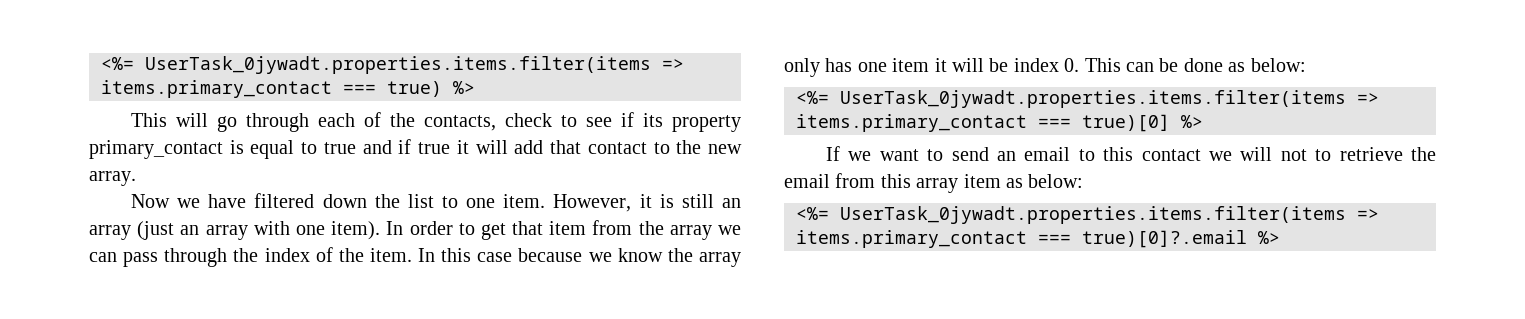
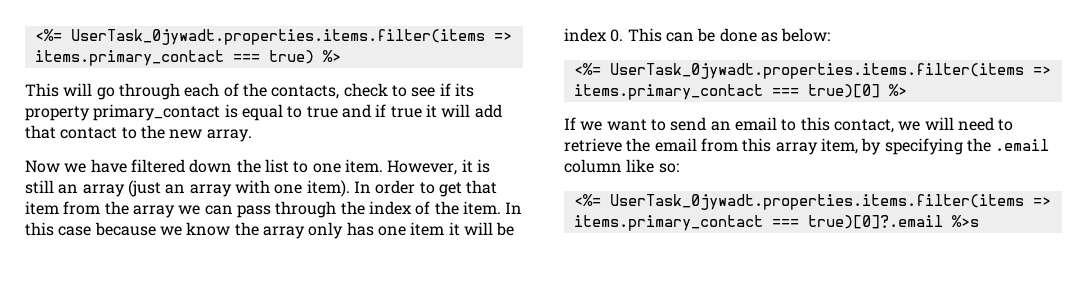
- If we want to send an email to this contact we will not to retrieve the email from this array item as below:
+ If we want to send an email to this contact, we will need to retrieve the email from this array item, by specifying the .email column like so:
- <%= UserTask_0jywadt.properties.items.filter(items => items.primary_contact === true)[0]?.email %>
+ <%= UserTask_0jywadt.properties.items.filter(items => items.primary_contact === true)[0]?.email %>s

